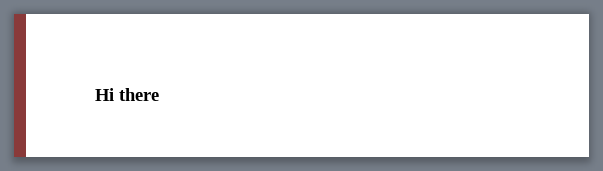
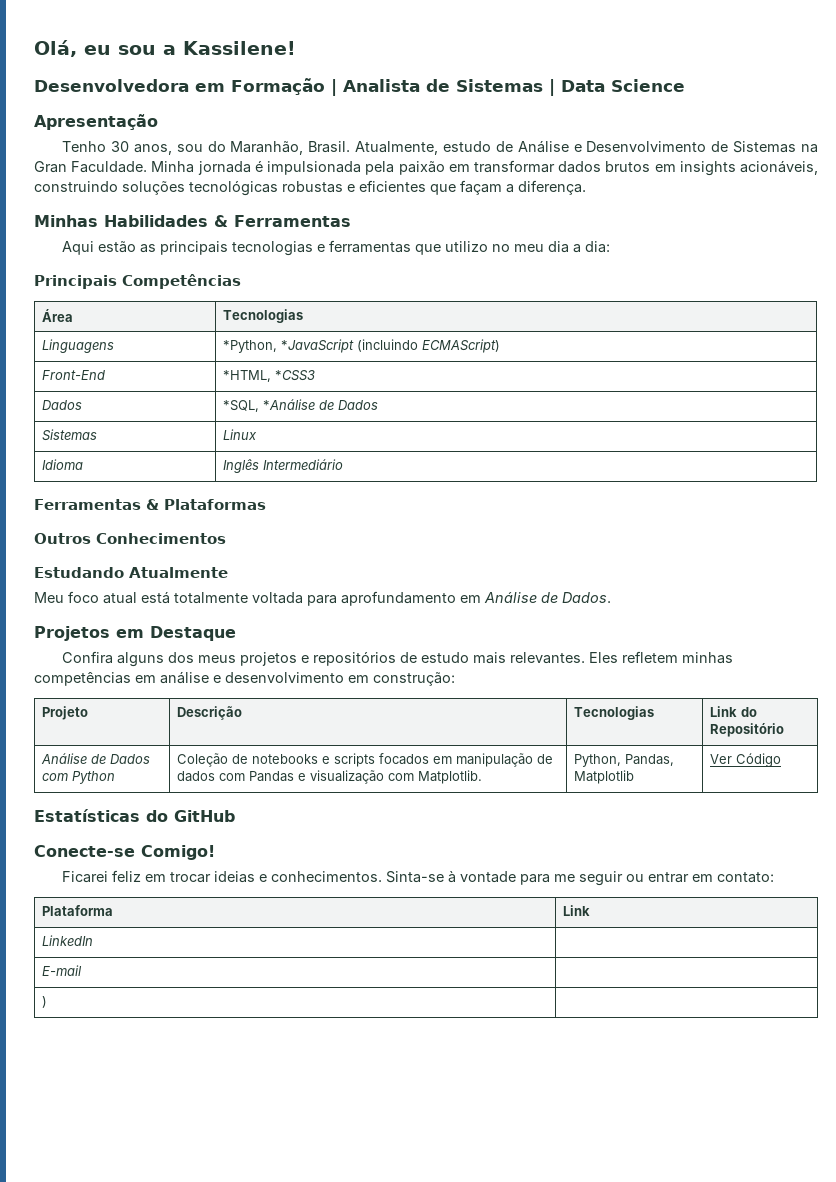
- Hi there
+ Olá, eu sou a Kassilene!
+ Desenvolvedora em Formação | Analista de Sistemas | Data Science
+ Apresentação
+ Tenho 30 anos, sou do Maranhão, Brasil. Atualmente, estudo de Análise e Desenvolvimento de Sistemas na Gran Faculdade. Minha jornada é impulsionada pela paixão em transformar dados brutos em insights acionáveis, construindo soluções tecnológicas robustas e eficientes que façam a diferença.
+ Minhas Habilidades & Ferramentas
+ Aqui estão as principais tecnologias e ferramentas que utilizo no meu dia a dia:
+ Principais Competências
+ Área | Tecnologias
+ Linguagens | *Python, *JavaScript (incluindo ECMAScript)
+ Front-End | *HTML, *CSS3
+ Dados | *SQL, *Análise de Dados
+ Sistemas | Linux
+ Idioma | Inglês Intermediário
+ Ferramentas & Plataformas
+ Outros Conhecimentos
+ Estudando Atualmente
+ Meu foco atual está totalmente voltada para aprofundamento em Análise de Dados.
+ Projetos em Destaque
+ Confira alguns dos meus projetos e repositórios de estudo mais relevantes. Eles refletem minhas competências em análise e desenvolvimento em construção:
+ Projeto | Descrição | Tecnologias | Link do Repositório
+ Análise de Dados com Python | Coleção de notebooks e scripts focados em manipulação de dados com Pandas e visualização com Matplotlib. | Python, Pandas, Matplotlib | Ver Código
+ Estatísticas do GitHub
+ Conecte-se Comigo!
+ Ficarei feliz em trocar ideias e conhecimentos. Sinta-se à vontade para me seguir ou entrar em contato:
+ Plataforma | Link
+ LinkedIn |
+ E-mail |
+ ) |

